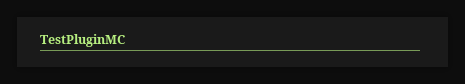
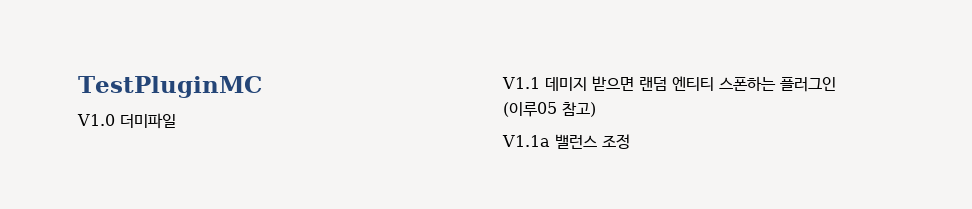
+ V1.0 더미파일
+ V1.1 데미지 받으면 랜덤 엔티티 스폰하는 플러그인 (이루05 참고)
+ V1.1a 밸런스 조정

